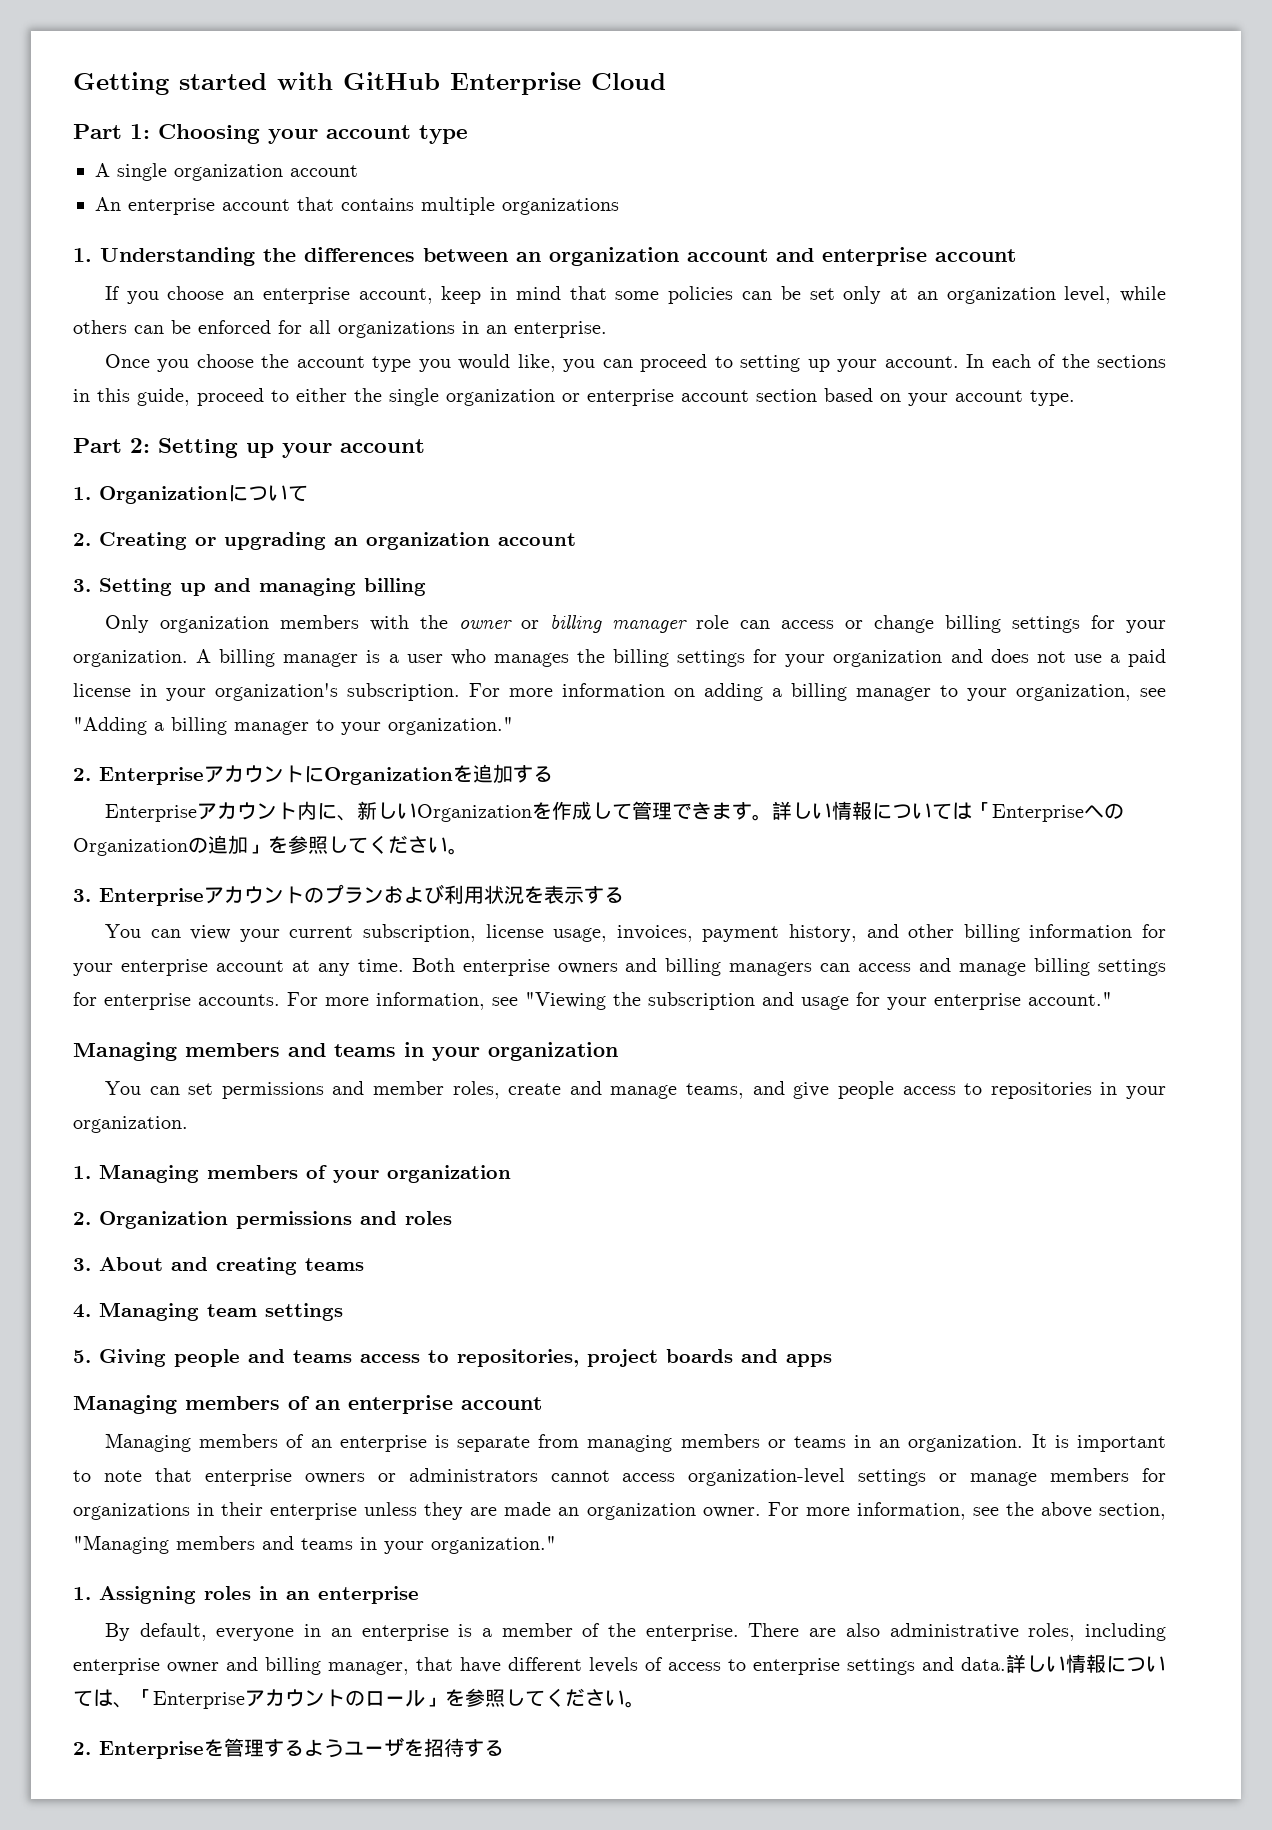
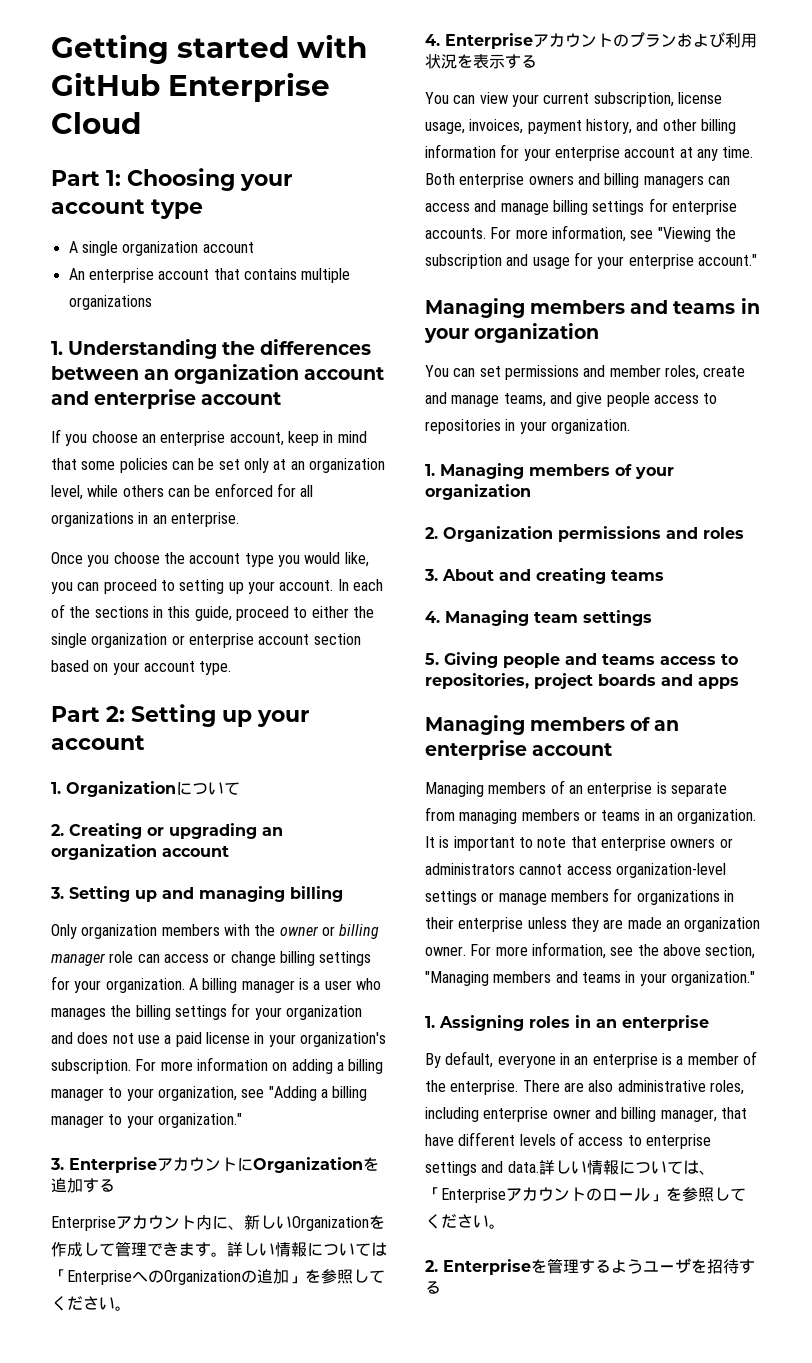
- 2. EnterpriseアカウントにOrganizationを追加する
+ 3. EnterpriseアカウントにOrganizationを追加する
- 3. Enterpriseアカウントのプランおよび利用状況を表示する
+ 4. Enterpriseアカウントのプランおよび利用状況を表示する

